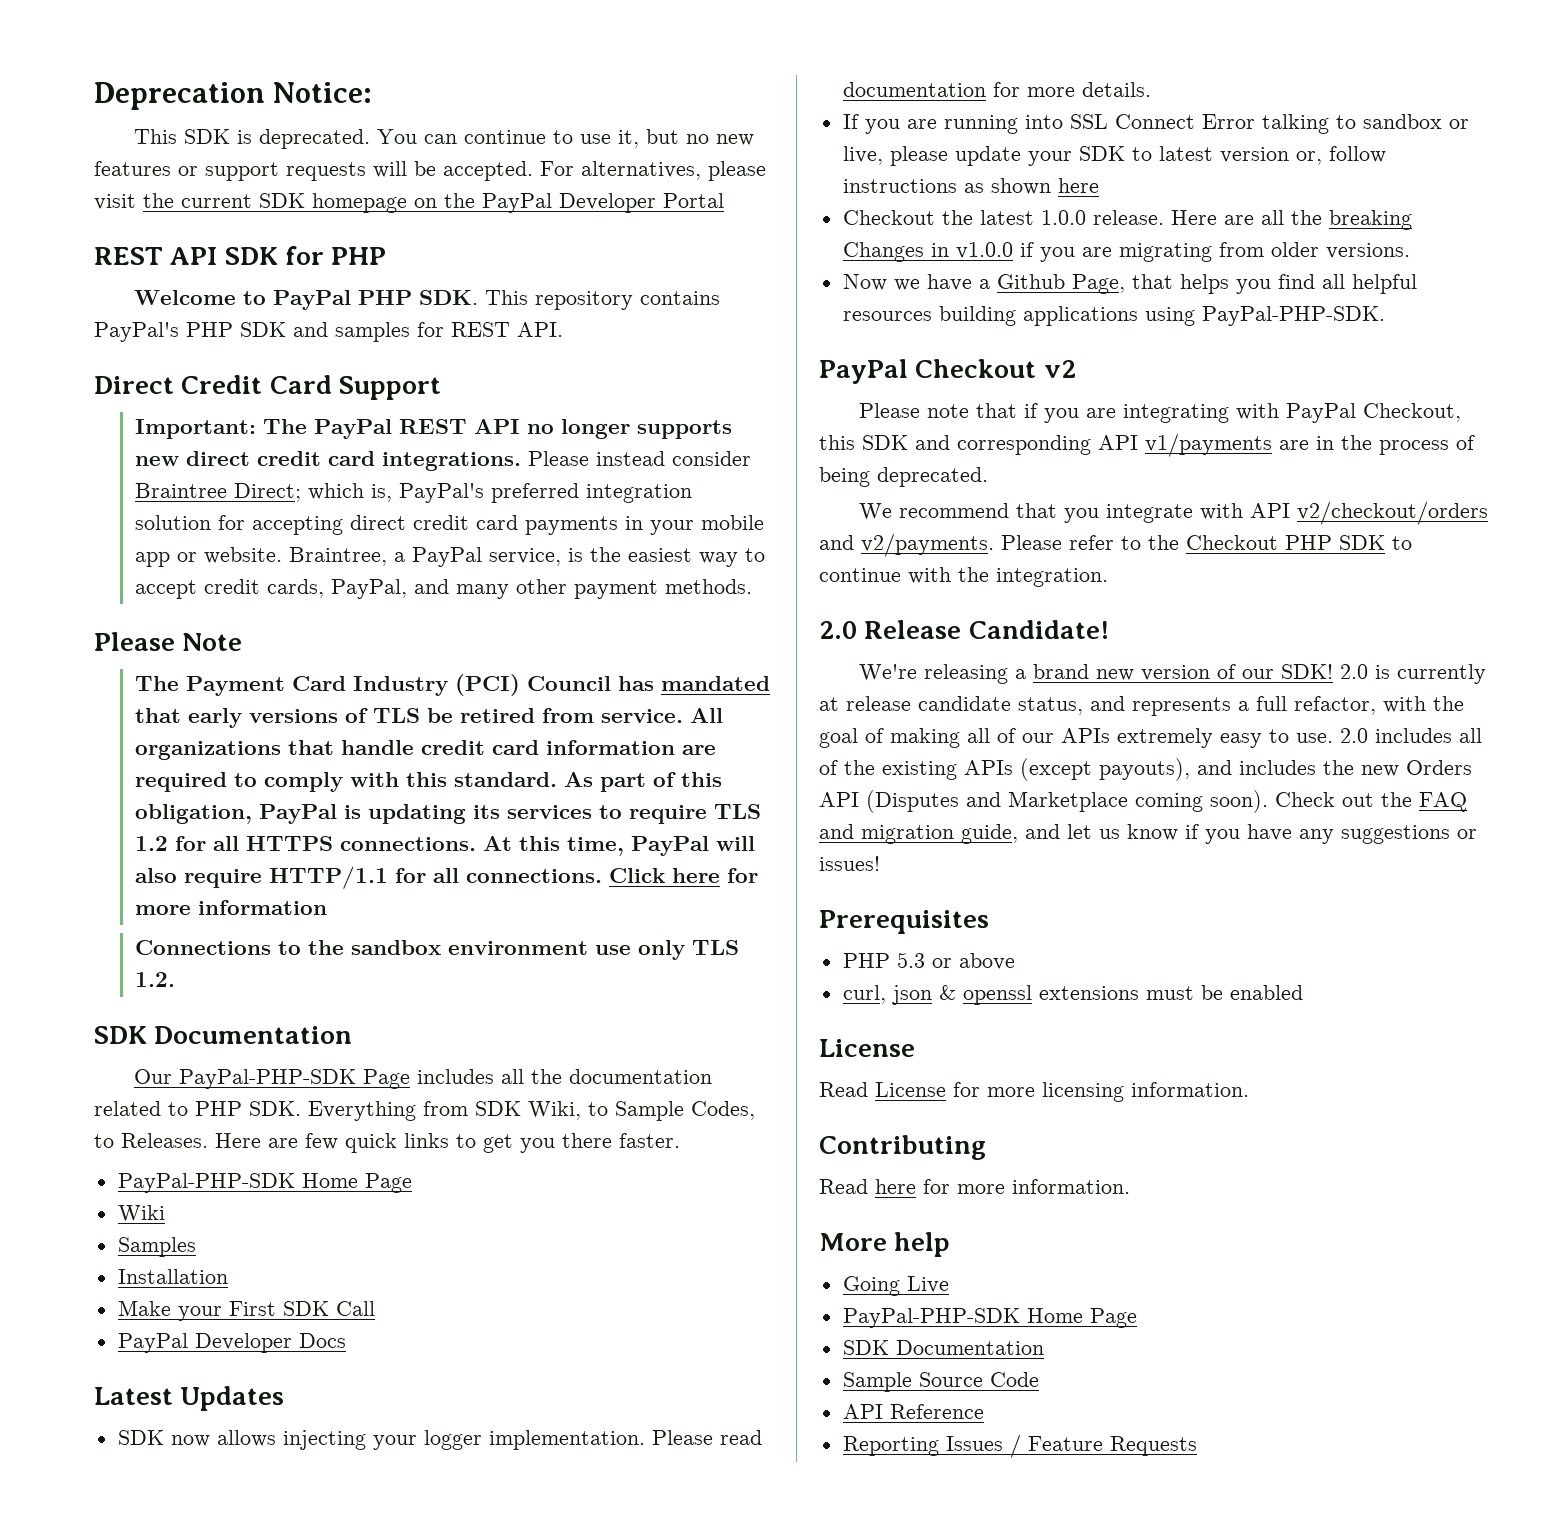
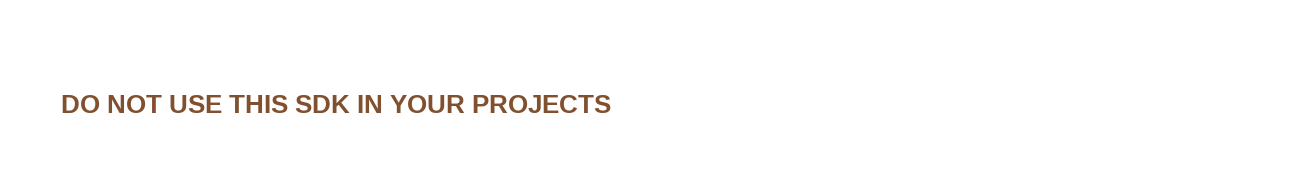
- Deprecation Notice:
- This SDK is deprecated. You can continue to use it, but no new features or support requests will be accepted. For alternatives, please visit the current SDK homepage on the PayPal Developer Portal
- REST API SDK for PHP
- Welcome to PayPal PHP SDK. This repository contains PayPal's PHP SDK and samples for REST API.
- Direct Credit Card Support
- Important: The PayPal REST API no longer supports new direct credit card integrations. Please instead consider Braintree Direct; which is, PayPal's preferred integration solution for accepting direct credit card payments in your mobile app or website. Braintree, a PayPal service, is the easiest way to accept credit cards, PayPal, and many other payment methods.
- Please Note
- The Payment Card Industry (PCI) Council has mandated that early versions of TLS be retired from service. All organizations that handle credit card information are required to comply with this standard. As part of this obligation, PayPal is updating its services to require TLS 1.2 for all HTTPS connections. At this time, PayPal will also require HTTP/1.1 for all connections. Click here for more information
- Connections to the sandbox environment use only TLS 1.2.
- SDK Documentation
- Our PayPal-PHP-SDK Page includes all the documentation related to PHP SDK. Everything from SDK Wiki, to Sample Codes, to Releases. Here are few quick links to get you there faster.
- PayPal-PHP-SDK Home Page
- Wiki
- Samples
- Installation
- Make your First SDK Call
- PayPal Developer Docs
- Latest Updates
- SDK now allows injecting your logger implementation. Please read documentation for more details.
- If you are running into SSL Connect Error talking to sandbox or live, please update your SDK to latest version or, follow instructions as shown here
- Checkout the latest 1.0.0 release. Here are all the breaking Changes in v1.0.0 if you are migrating from older versions.
- Now we have a Github Page, that helps you find all helpful resources building applications using PayPal-PHP-SDK.
- PayPal Checkout v2
- Please note that if you are integrating with PayPal Checkout, this SDK and corresponding API v1/payments are in the process of being deprecated.
- We recommend that you integrate with API v2/checkout/orders and v2/payments. Please refer to the Checkout PHP SDK to continue with the integration.
- 2.0 Release Candidate!
- We're releasing a brand new version of our SDK! 2.0 is currently at release candidate status, and represents a full refactor, with the goal of making all of our APIs extremely easy to use. 2.0 includes all of the existing APIs (except payouts), and includes the new Orders API (Disputes and Marketplace coming soon). Check out the FAQ and migration guide, and let us know if you have any suggestions or issues!
- Prerequisites
- PHP 5.3 or above
- curl, json & openssl extensions must be enabled
- License
- Read License for more licensing information.
- Contributing
- Read here for more information.
- More help
- Going Live
- PayPal-PHP-SDK Home Page
- SDK Documentation
- Sample Source Code
- API Reference
- Reporting Issues / Feature Requests
+ DO NOT USE THIS SDK IN YOUR PROJECTS

